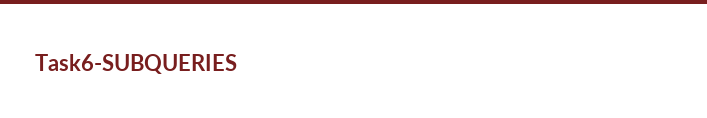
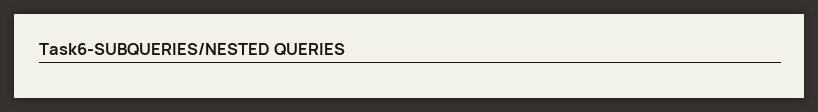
- Task6-SUBQUERIES
+ Task6-SUBQUERIES/NESTED QUERIES

